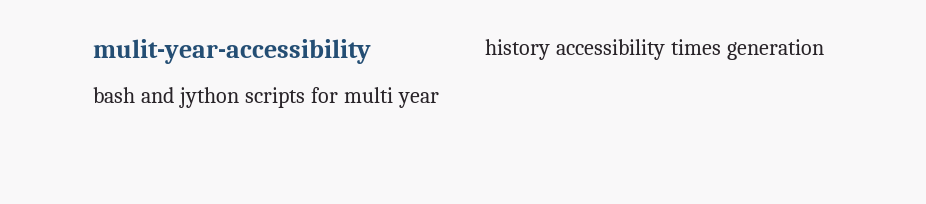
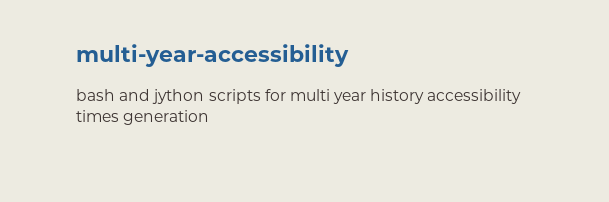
- mulit-year-accessibility
+ multi-year-accessibility

